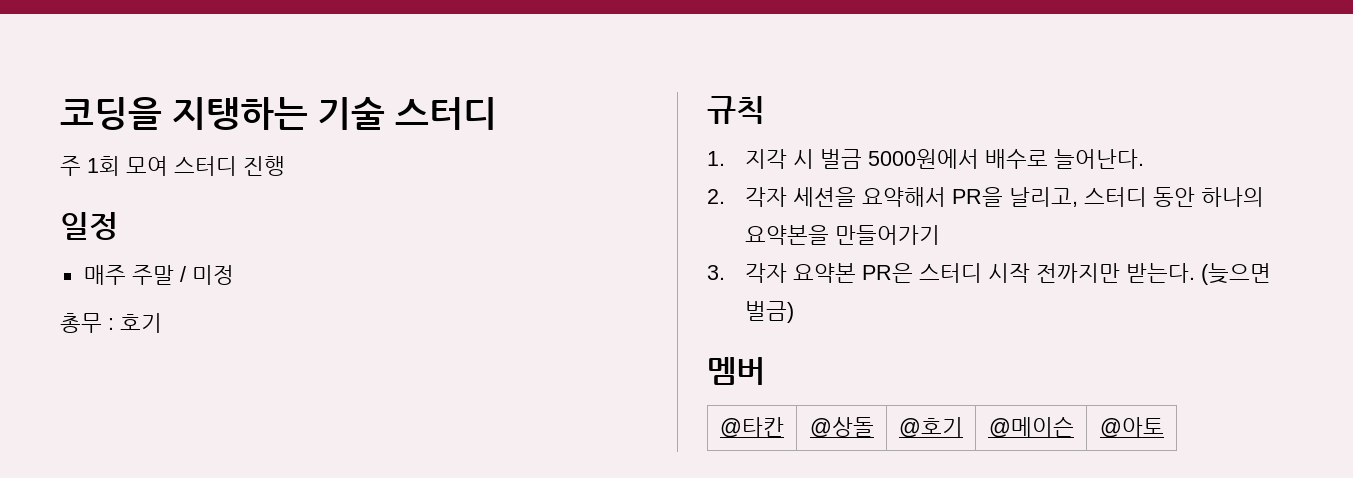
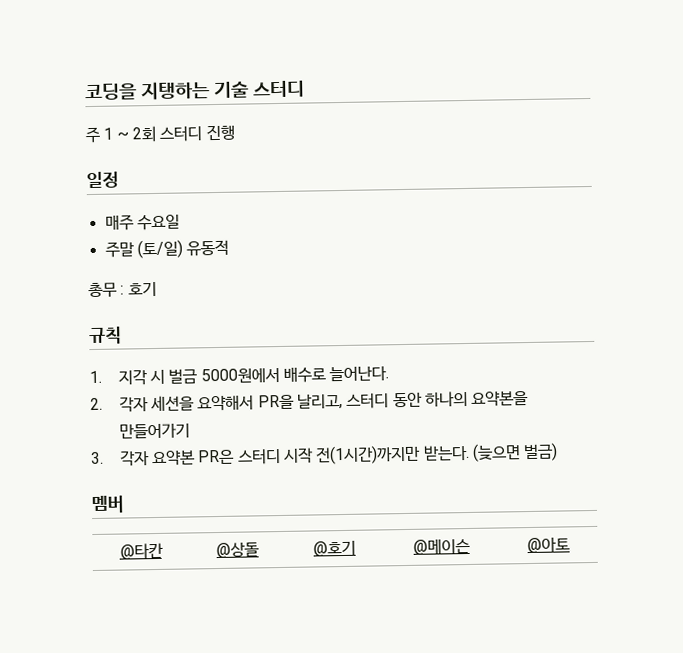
- 주 1회 모여 스터디 진행
+ 주 1 ~ 2회 스터디 진행
- 매주 주말 / 미정
+ 매주 수요일
+ 주말 (토/일) 유동적
- 3. 각자 요약본 PR은 스터디 시작 전까지만 받는다.
+ 3. 각자 요약본 PR은 스터디 시작 전(1시간)까지만 받는다.

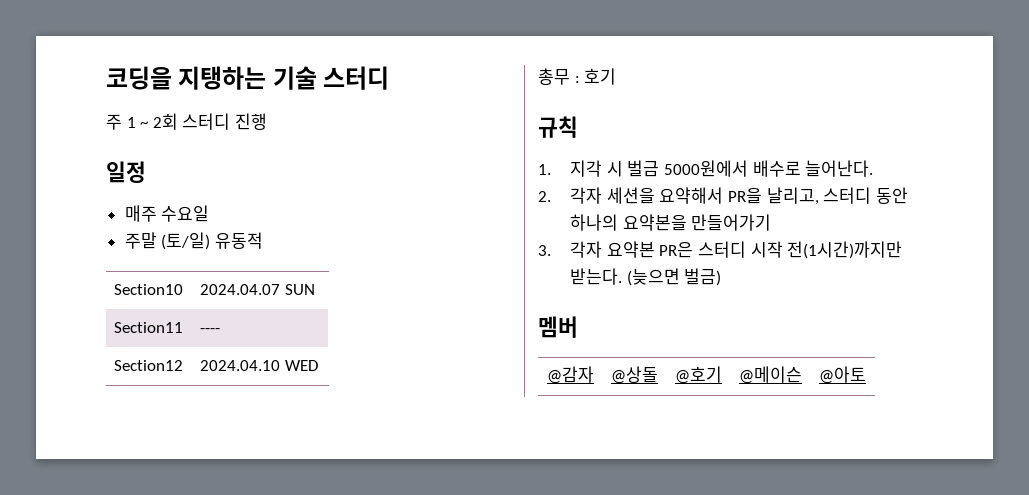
+ Section10 | 2024.04.07 SUN
+ Section11 | ----
+ Section12 | 2024.04.10 WED
- @타칸 | @상돌 | @호기 | @메이슨 | @아토
+ @감자 | @상돌 | @호기 | @메이슨 | @아토

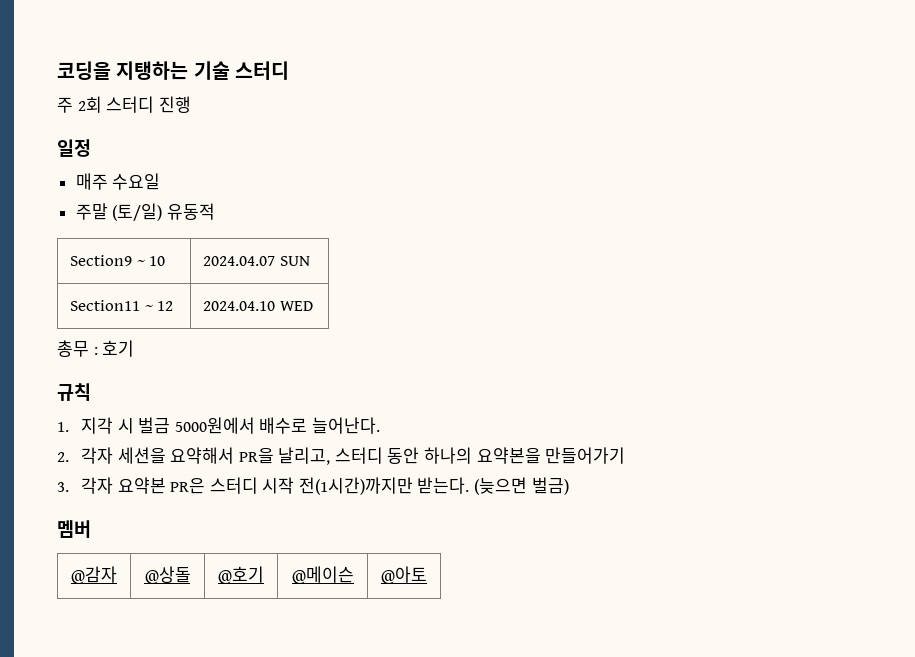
- 주 1 ~ 2회 스터디 진행
+ 주 2회 스터디 진행
- Section10 | 2024.04.07 SUN
+ Section9 ~ 10 | 2024.04.07 SUN
- Section11 | ----
- Section12 | 2024.04.10 WED
+ Section11 ~ 12 | 2024.04.10 WED

